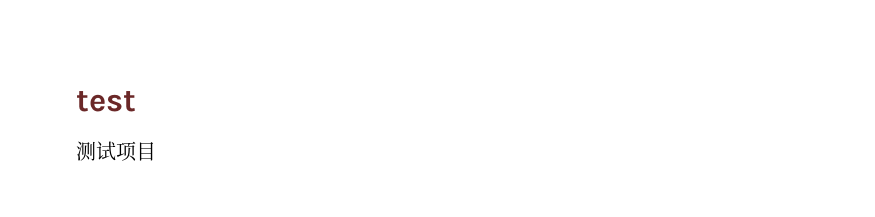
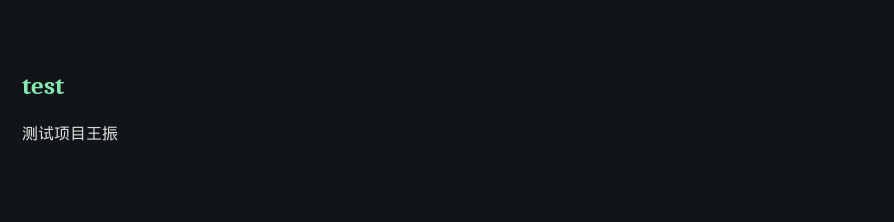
- 测试项目
+ 测试项目王振

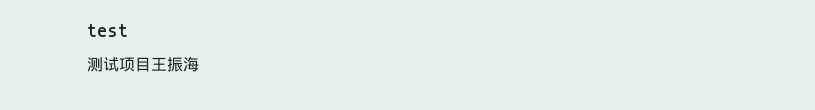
- 测试项目王振
+ 测试项目王振海

